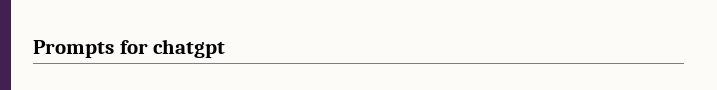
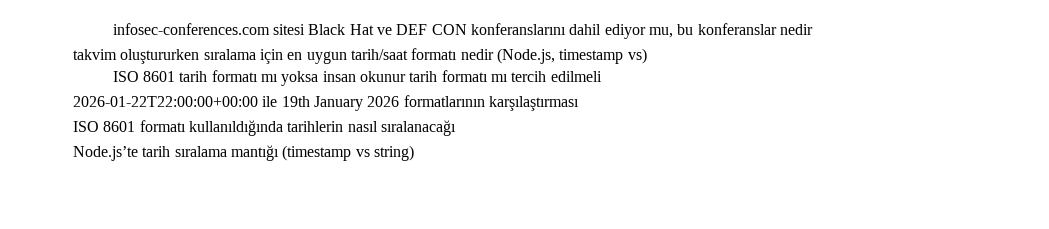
- Prompts for chatgpt
+ infosec-conferences.com sitesi Black Hat ve DEF CON konferanslarını dahil ediyor mu, bu konferanslar nedir
+ takvim oluştururken sıralama için en uygun tarih/saat formatı nedir (Node.js, timestamp vs)
+ ISO 8601 tarih formatı mı yoksa insan okunur tarih formatı mı tercih edilmeli
+ 2026-01-22T22:00:00+00:00 ile 19th January 2026 formatlarının karşılaştırması
+ ISO 8601 formatı kullanıldığında tarihlerin nasıl sıralanacağı
+ Node.js’te tarih sıralama mantığı (timestamp vs string)

